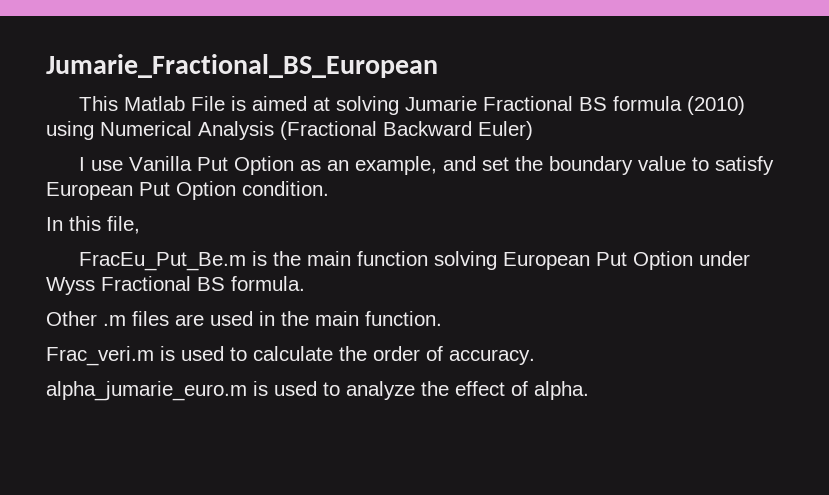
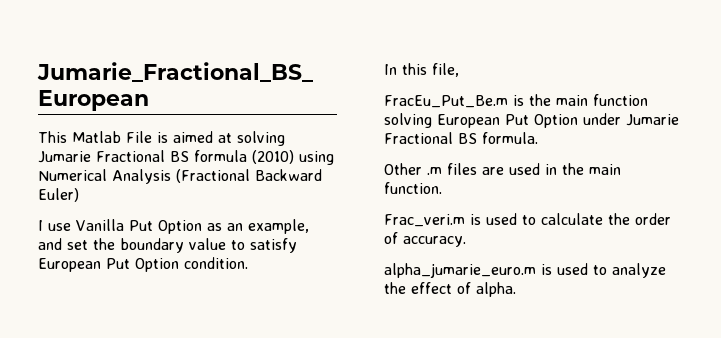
- FracEu_Put_Be.m is the main function solving European Put Option under Wyss Fractional BS formula.
+ FracEu_Put_Be.m is the main function solving European Put Option under Jumarie Fractional BS formula.

